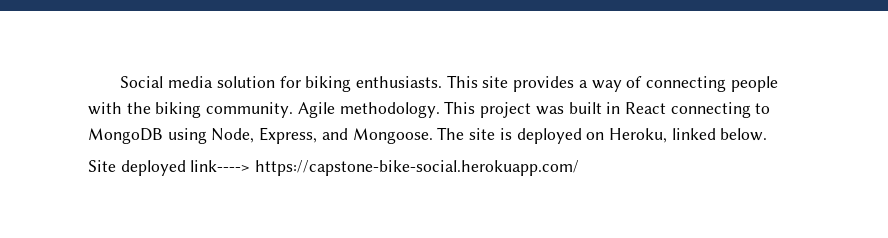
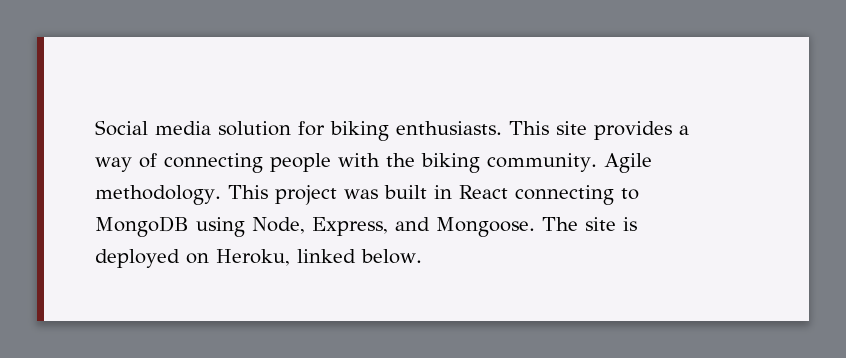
- Site deployed link----> https://capstone-bike-social.herokuapp.com/

